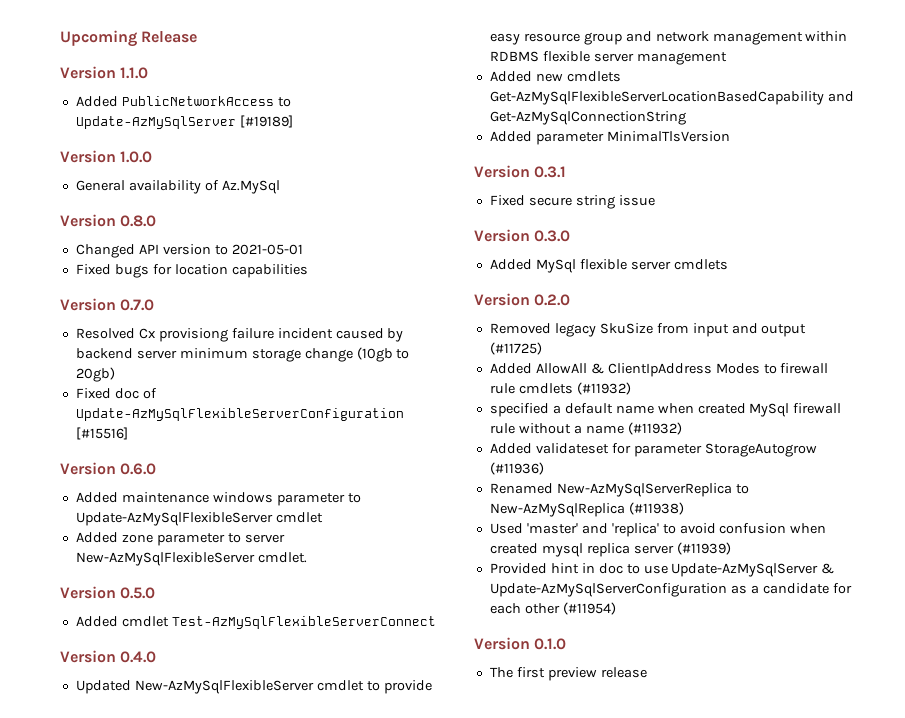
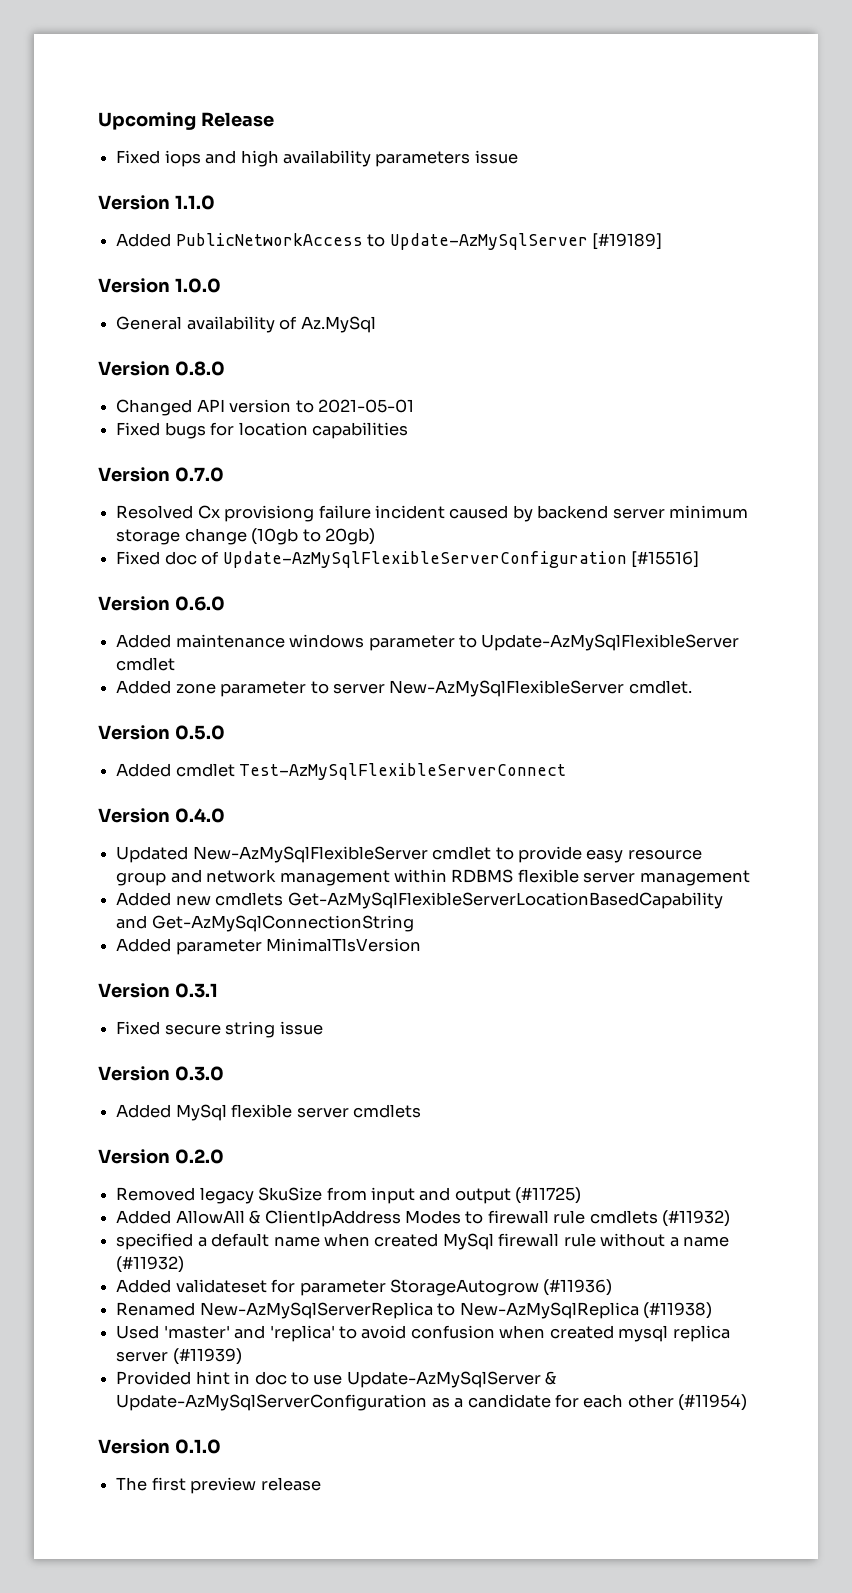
+ Fixed iops and high availability parameters issue

